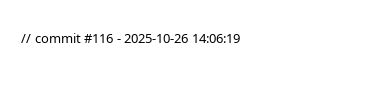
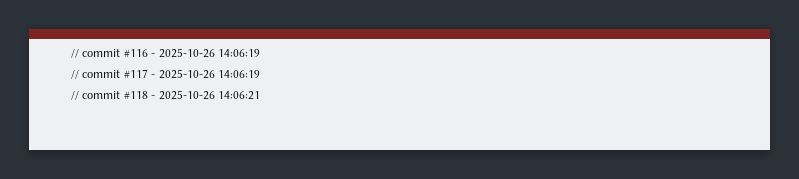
+ // commit #117 - 2025-10-26 14:06:19
+ // commit #118 - 2025-10-26 14:06:21

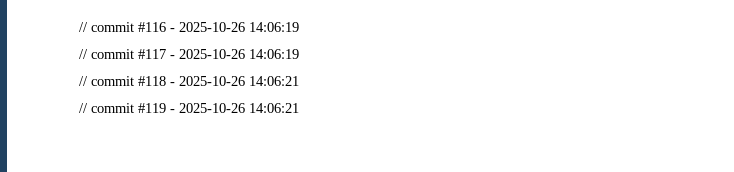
+ // commit #119 - 2025-10-26 14:06:21

